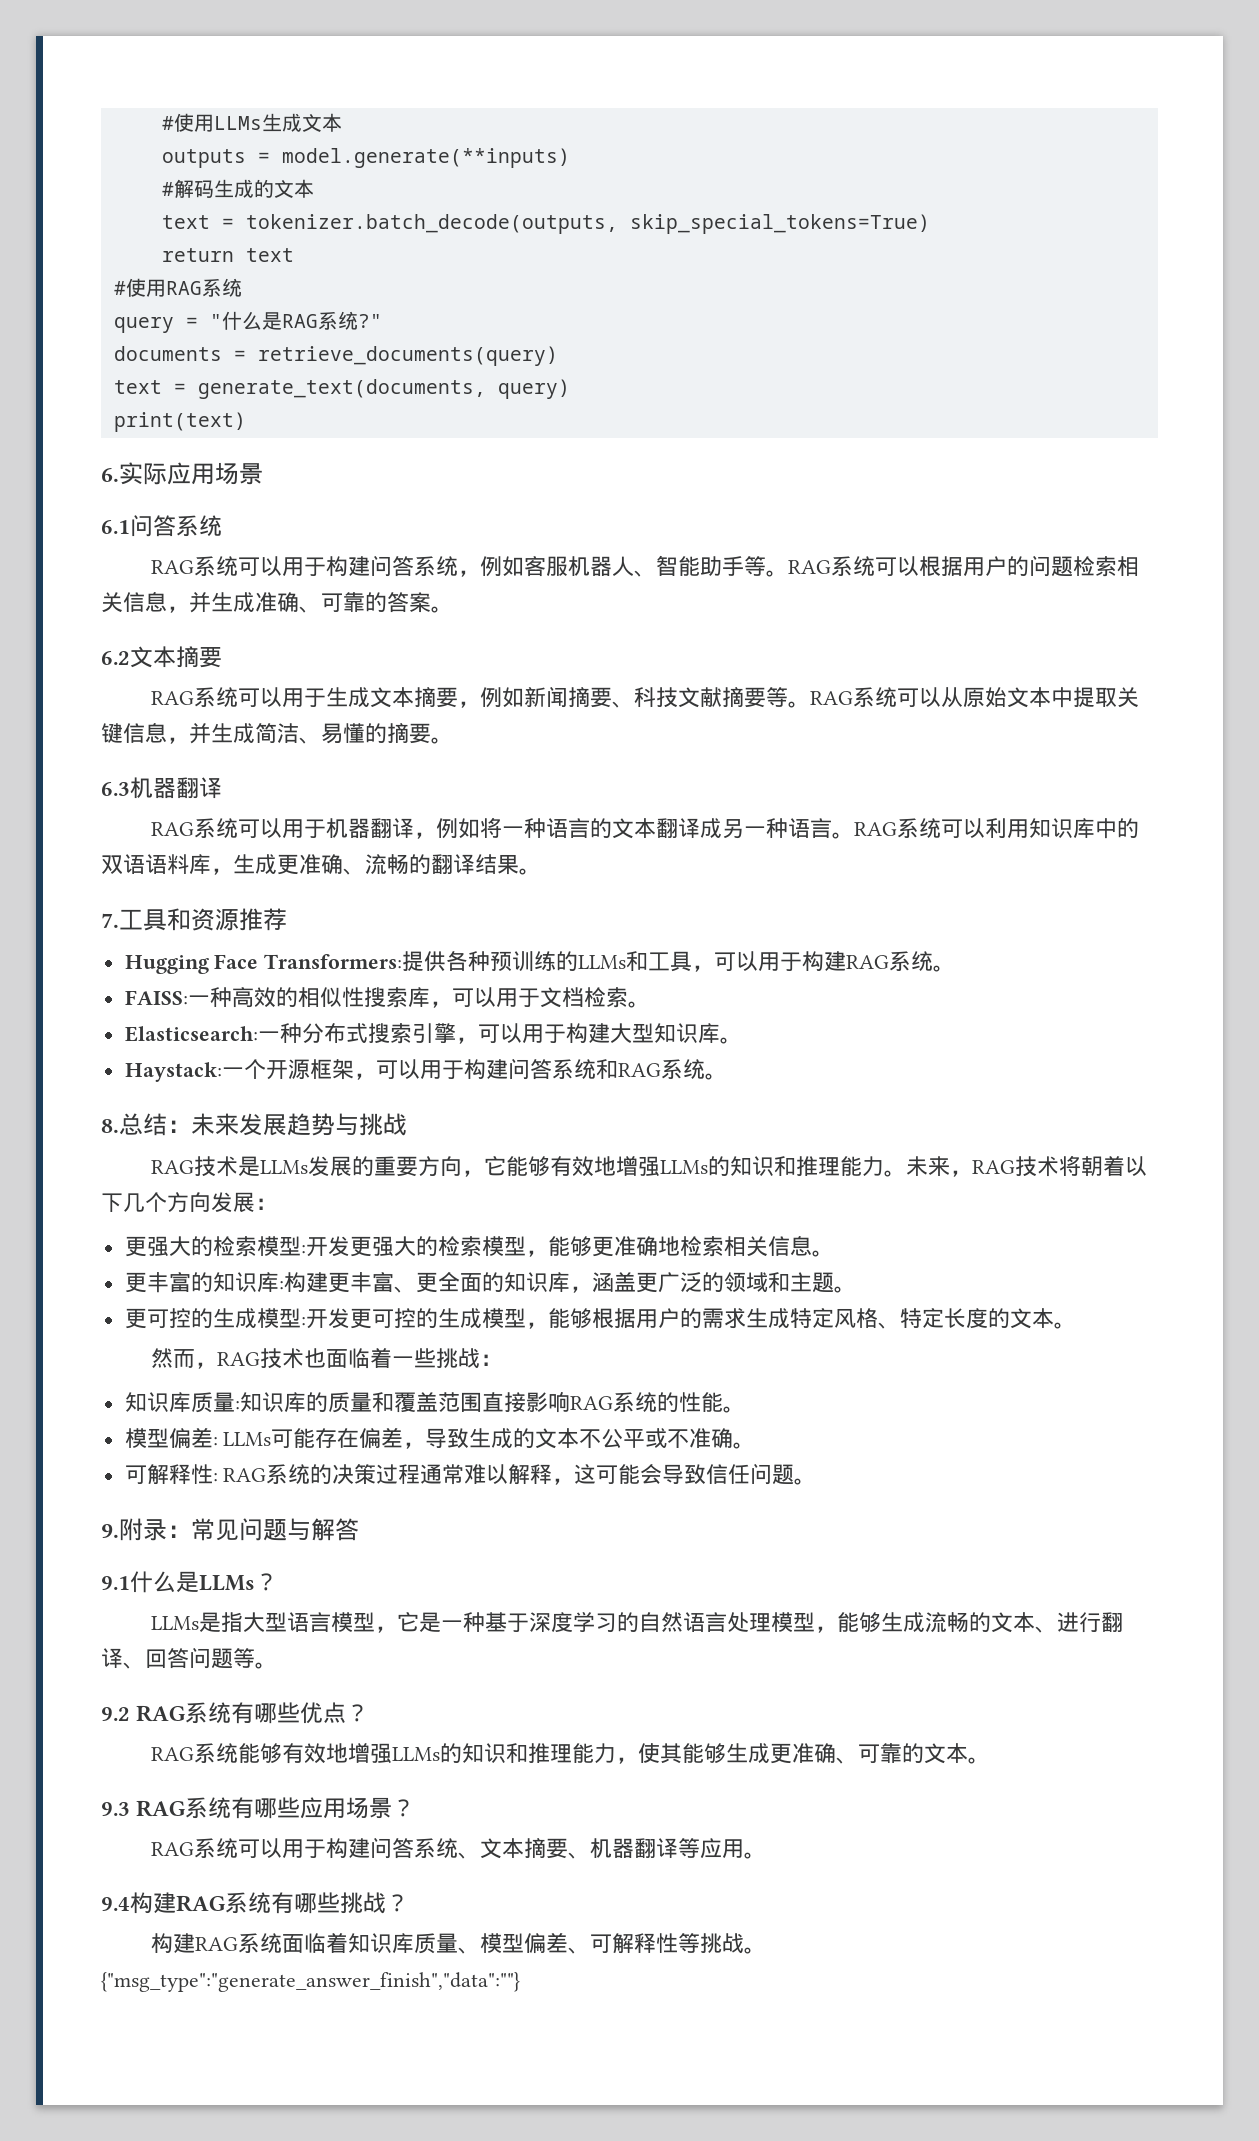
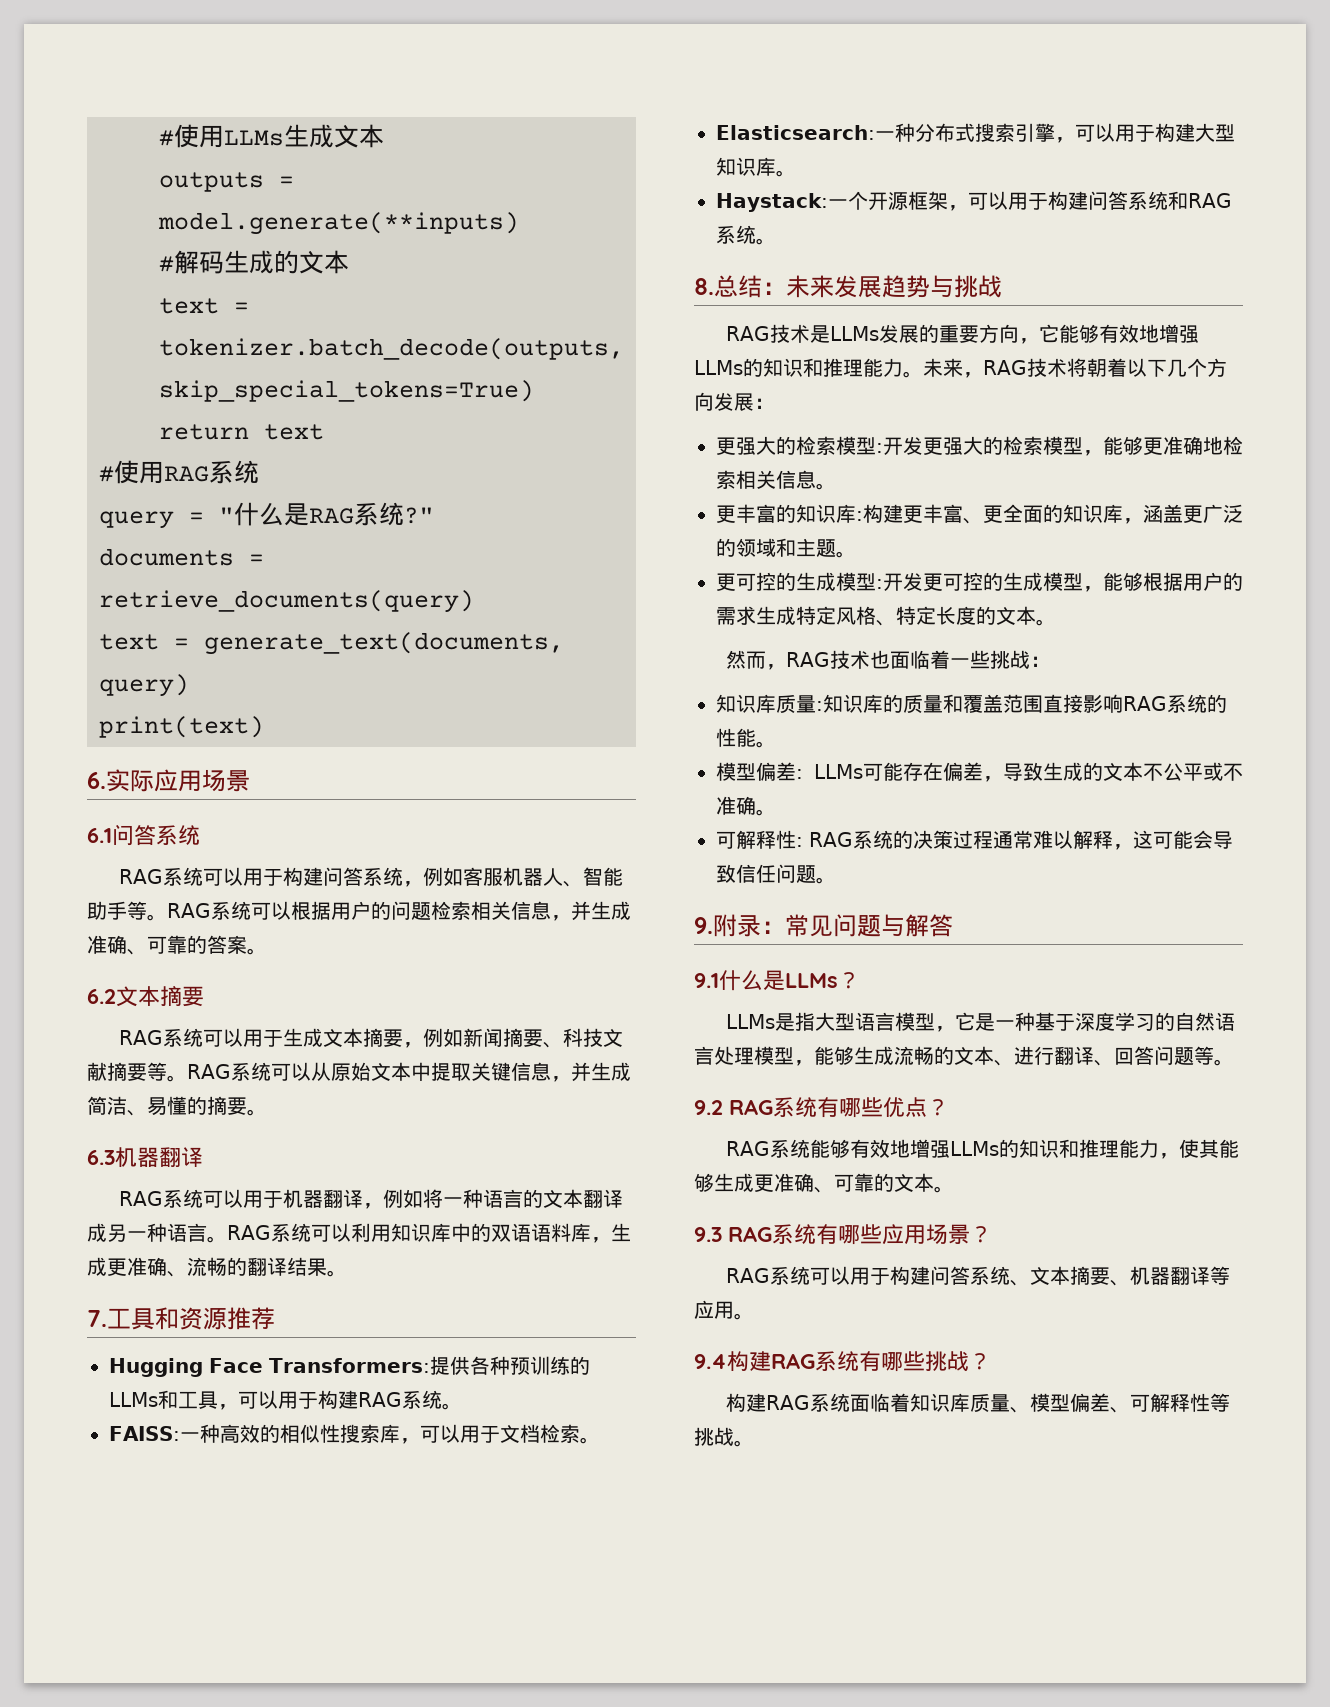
- {"msg_type":"generate_answer_finish","data":""}

